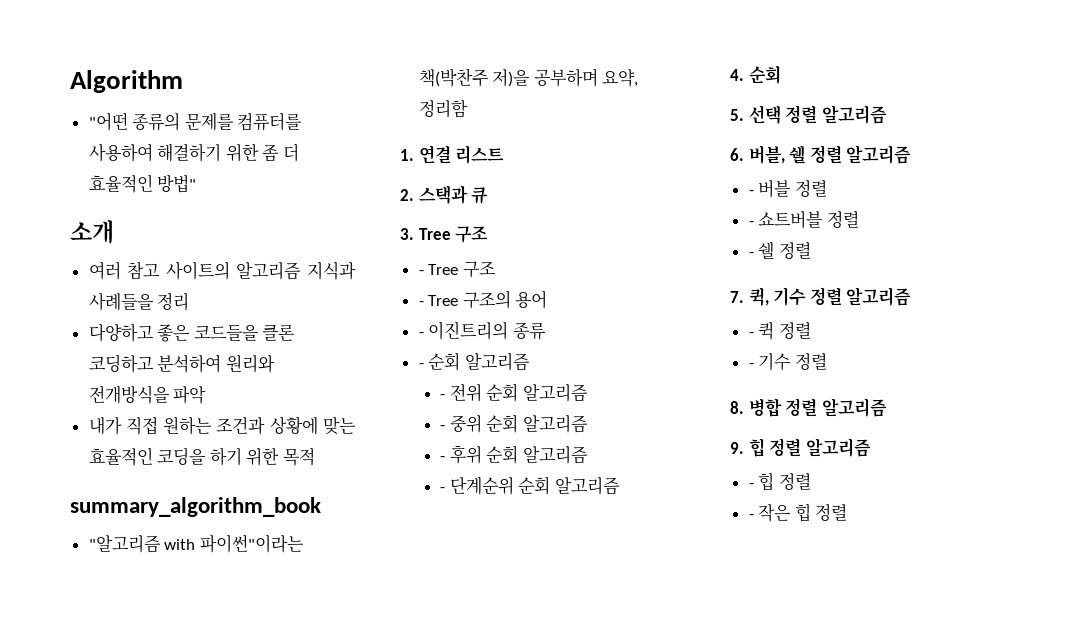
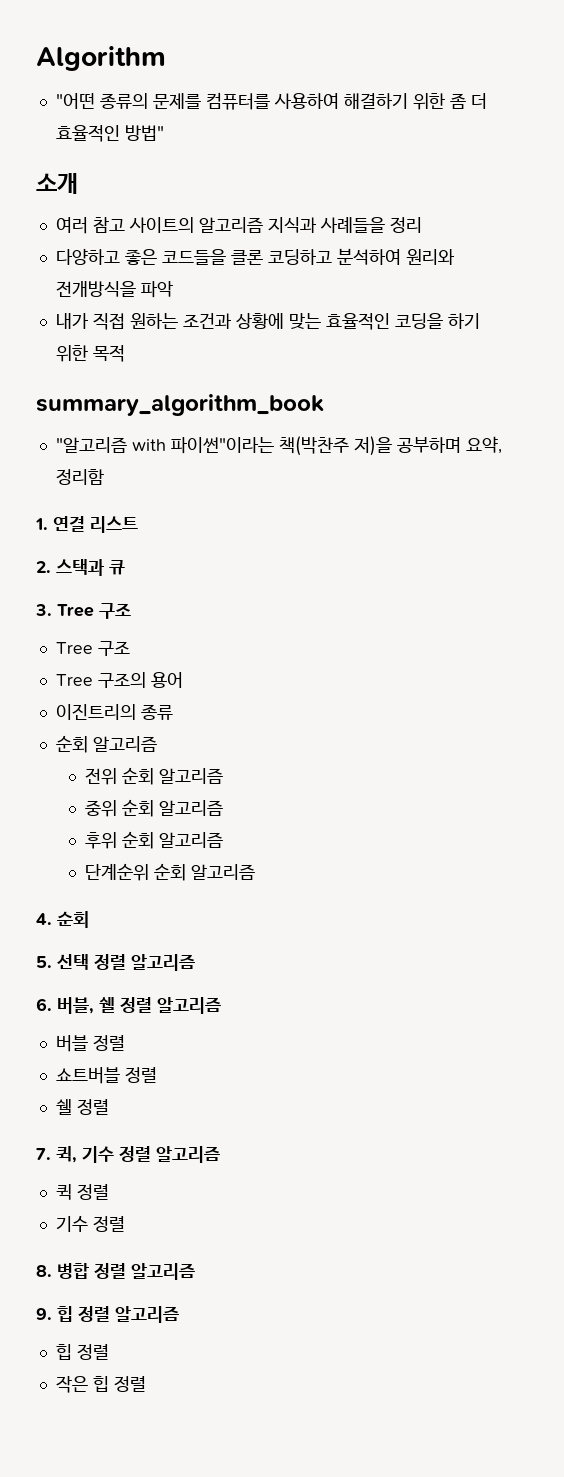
  3. Tree 구조
- - Tree 구조
- - Tree 구조의 용어
+ Tree 구조
+ Tree 구조의 용어
- - 이진트리의 종류
- - 순회 알고리즘
- - 전위 순회 알고리즘
+ 이진트리의 종류
+ 순회 알고리즘
+ 전위 순회 알고리즘
- - 중위 순회 알고리즘
+ 중위 순회 알고리즘
- - 후위 순회 알고리즘
+ 후위 순회 알고리즘
- - 단계순위 순회 알고리즘
+ 단계순위 순회 알고리즘
- - 버블 정렬
+ 버블 정렬
- - 쇼트버블 정렬
- - 쉘 정렬
+ 쇼트버블 정렬
+ 쉘 정렬
- - 퀵 정렬
- - 기수 정렬
+ 퀵 정렬
+ 기수 정렬
  9. 힙 정렬 알고리즘
- - 힙 정렬
+ 힙 정렬
- - 작은 힙 정렬
+ 작은 힙 정렬

